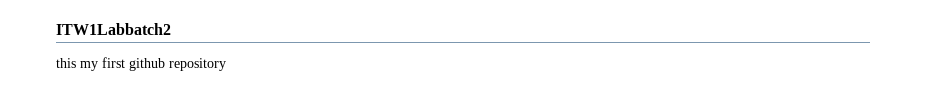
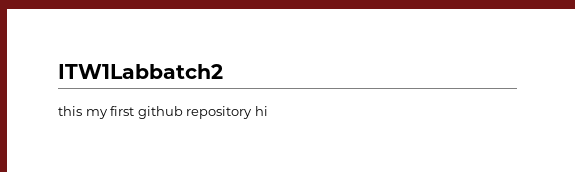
- this my first github repository
+ this my first github repository hi

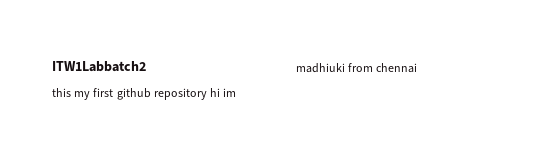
- this my first github repository hi
+ this my first github repository hi im madhiuki from chennai

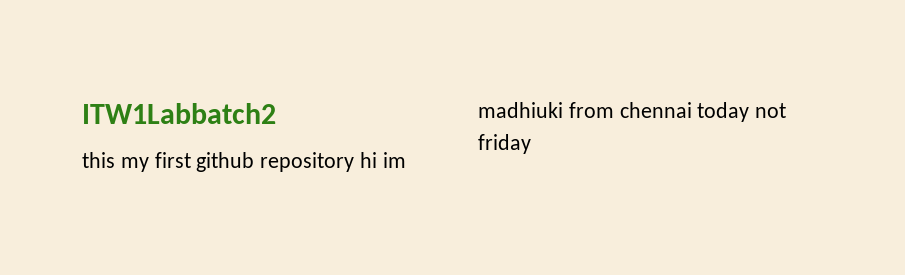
- this my first github repository hi im madhiuki from chennai
+ this my first github repository hi im madhiuki from chennai today not friday

